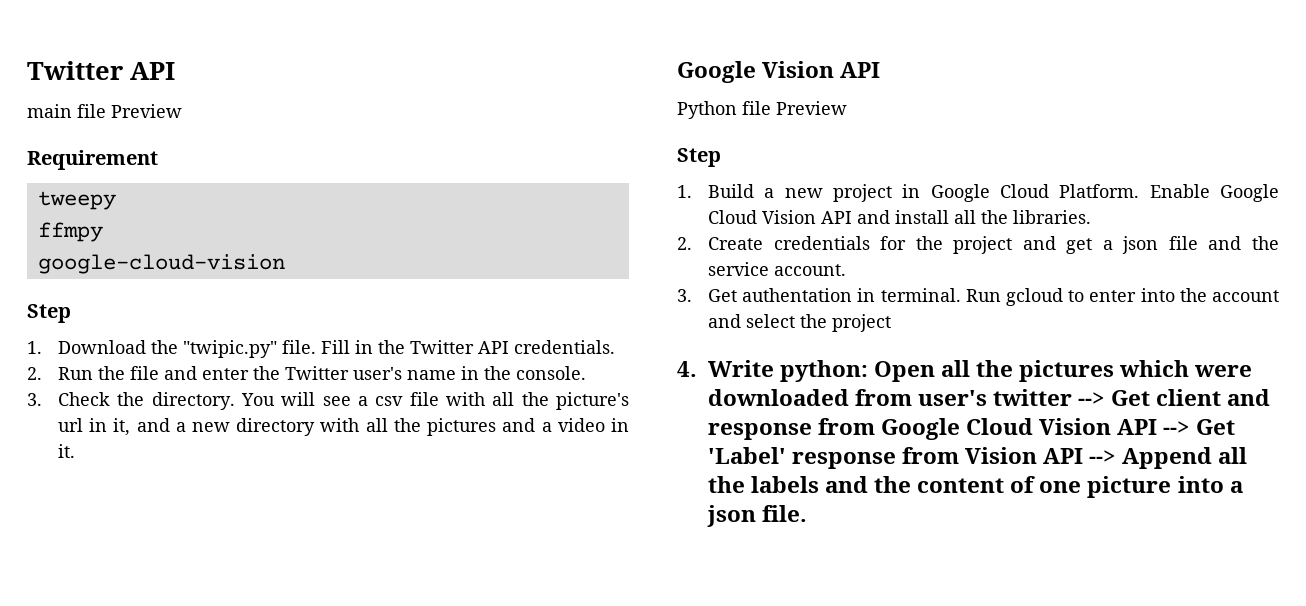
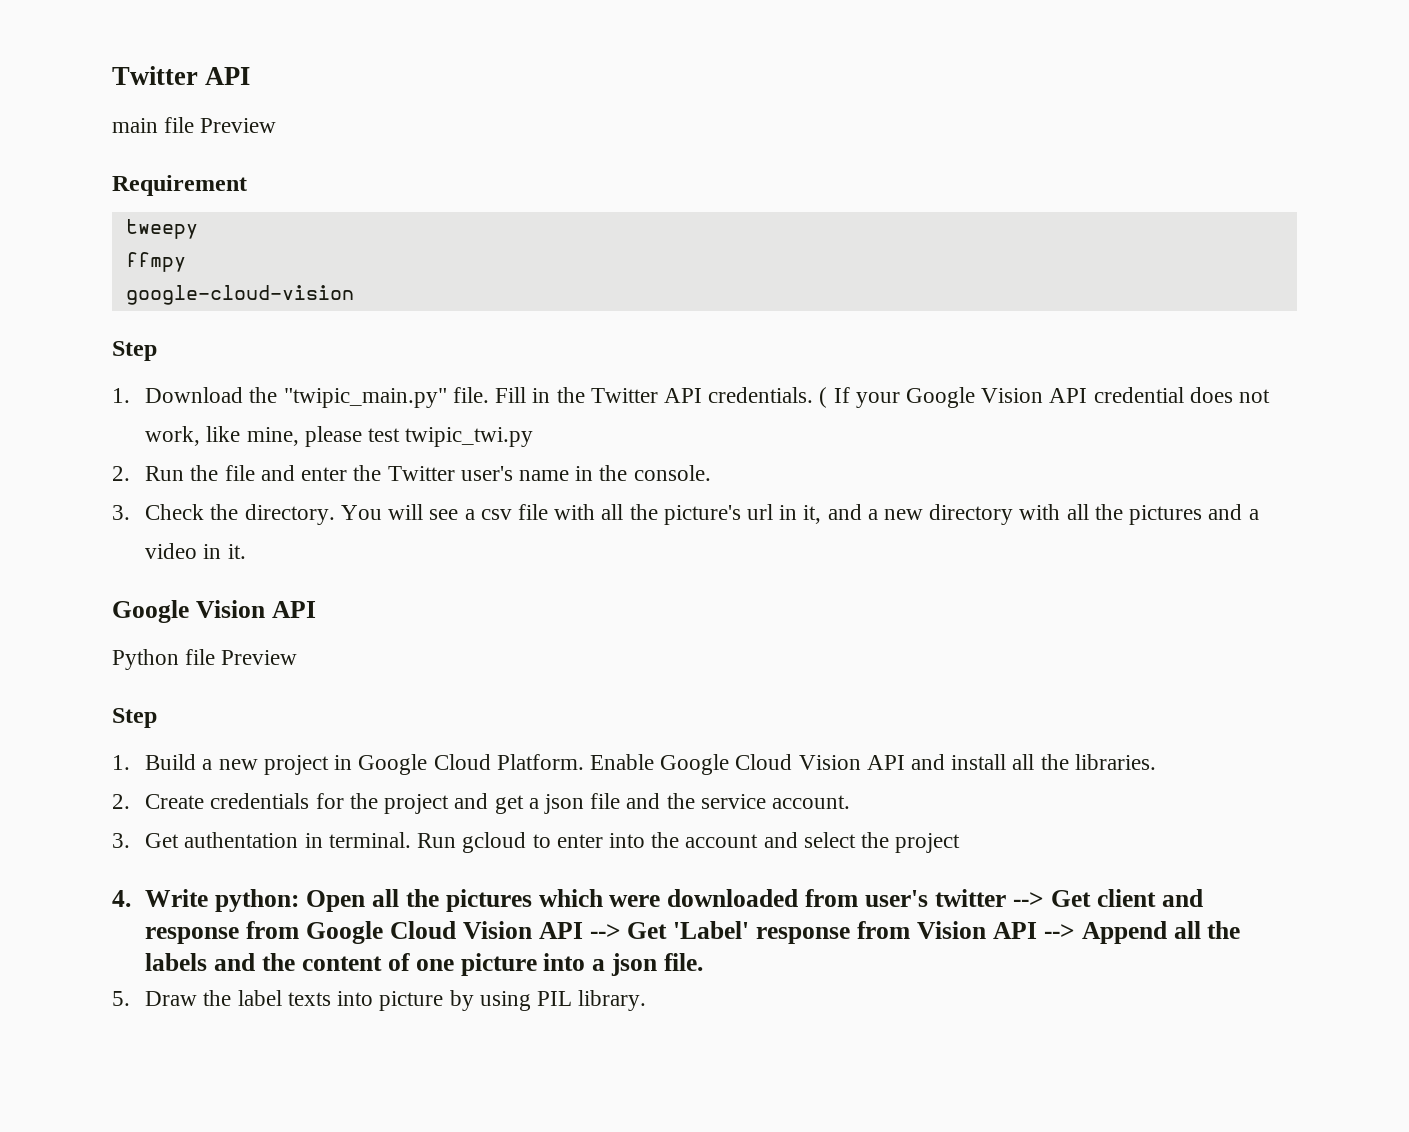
- 1. Download the "twipic.py" file.
+ 1. Download the "twipic_main.py" file.
+ ( If your Google Vision API credential does not work, like mine, please test twipic_twi.py
+ 5. Draw the label texts into picture by using PIL library.

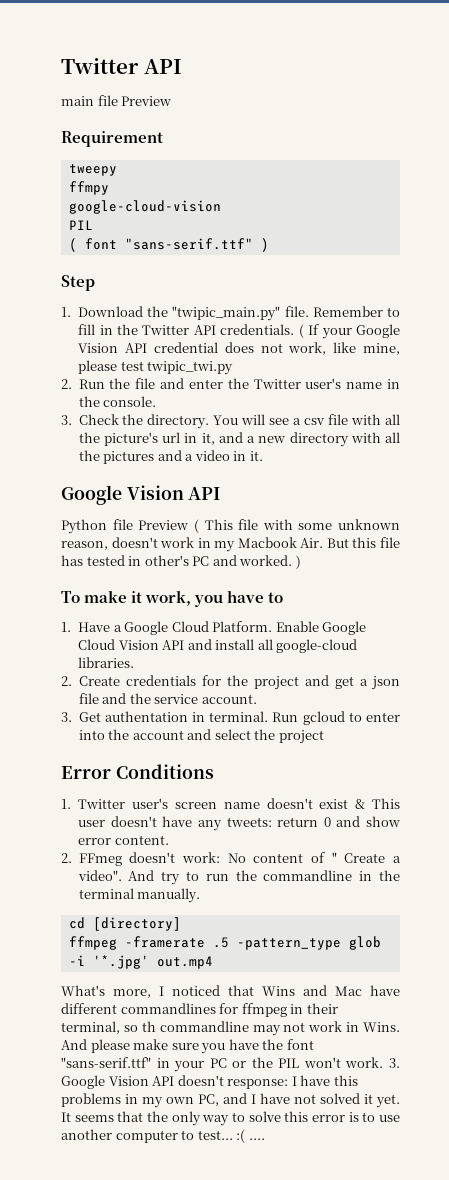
  google-cloud-vision
+ PIL
+ ( font "sans-serif.ttf" )
- Fill in the Twitter API credentials.
+ Remember to fill in the Twitter API credentials.
- Python file Preview
- Step
- 1. Build a new project in Google Cloud Platform.
+ Python file Preview ( This file with some unknown reason, doesn't work in my Macbook Air. But this file has tested in other's PC and worked. )
+ To make it work, you have to
+ 1. Have a Google Cloud Platform.
- Enable Google Cloud Vision API and install all the libraries.
+ Enable Google Cloud Vision API and install all google-cloud libraries.
- 4. Write python: Open all the pictures which were downloaded from user's twitter --> Get client and response from Google Cloud Vision API --> Get 'Label' response from Vision API --> Append all the labels and the content of one picture into a json file.
- 5. Draw the label texts into picture by using PIL library.
+ Error Conditions
+ 1. Twitter user's screen name doesn't exist & This user doesn't have any tweets: return 0 and show error content.
+ 2. FFmeg doesn't work: No content of " Create a video". And try to run the commandline in the terminal manually.
+ cd [directory]
+ ffmpeg -framerate .5 -pattern_type glob -i '*.jpg' out.mp4
+ What's more, I noticed that Wins and Mac have different commandlines for ffmpeg in their terminal, so th commandline may not work in Wins. And please make sure you have the font "sans-serif.ttf" in your PC or the PIL won't work. 3. Google Vision API doesn't response: I have this problems in my own PC, and I have not solved it yet. It seems that the only way to solve this error is to use another computer to test... :( ....

